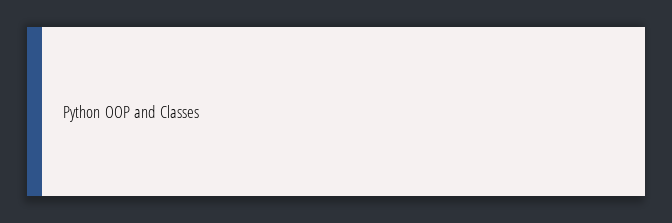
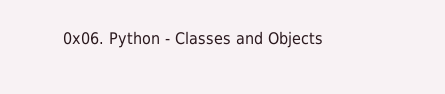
- Python OOP and Classes
+ 0x06. Python - Classes and Objects

